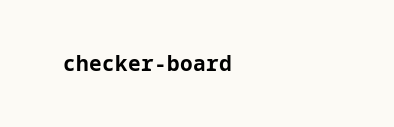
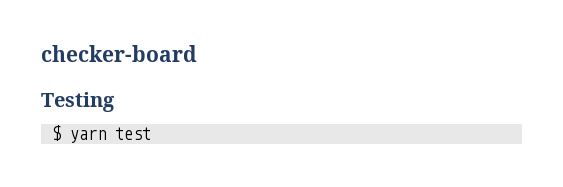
+ Testing
+ $ yarn test

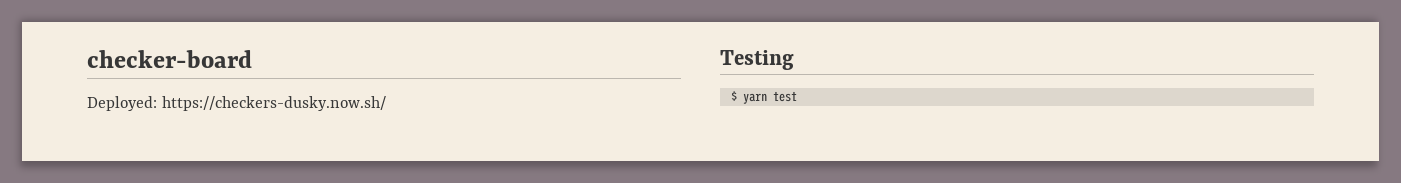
+ Deployed: https://checkers-dusky.now.sh/

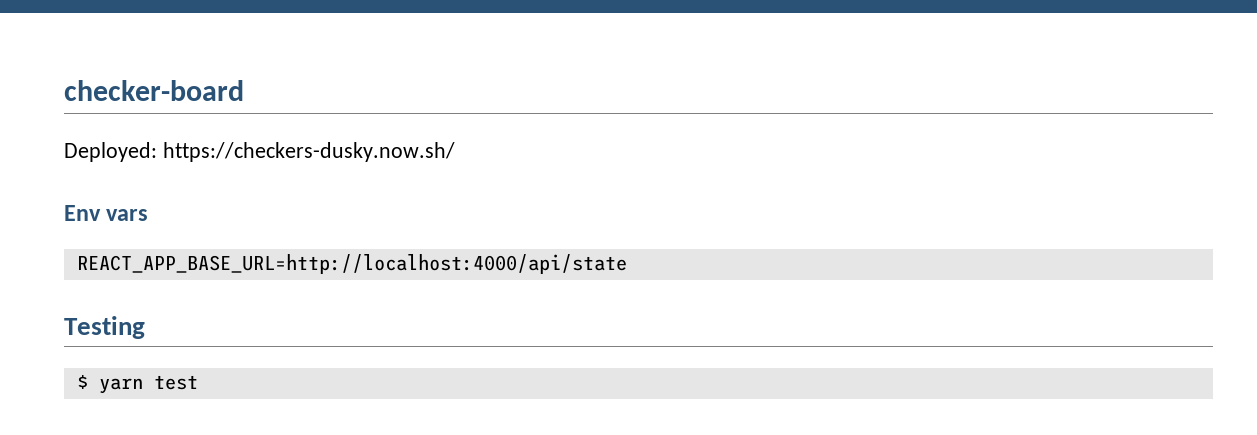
+ Env vars
+ REACT_APP_BASE_URL=http://localhost:4000/api/state

